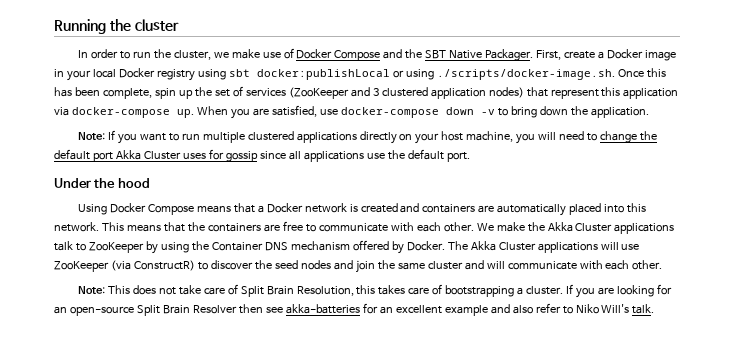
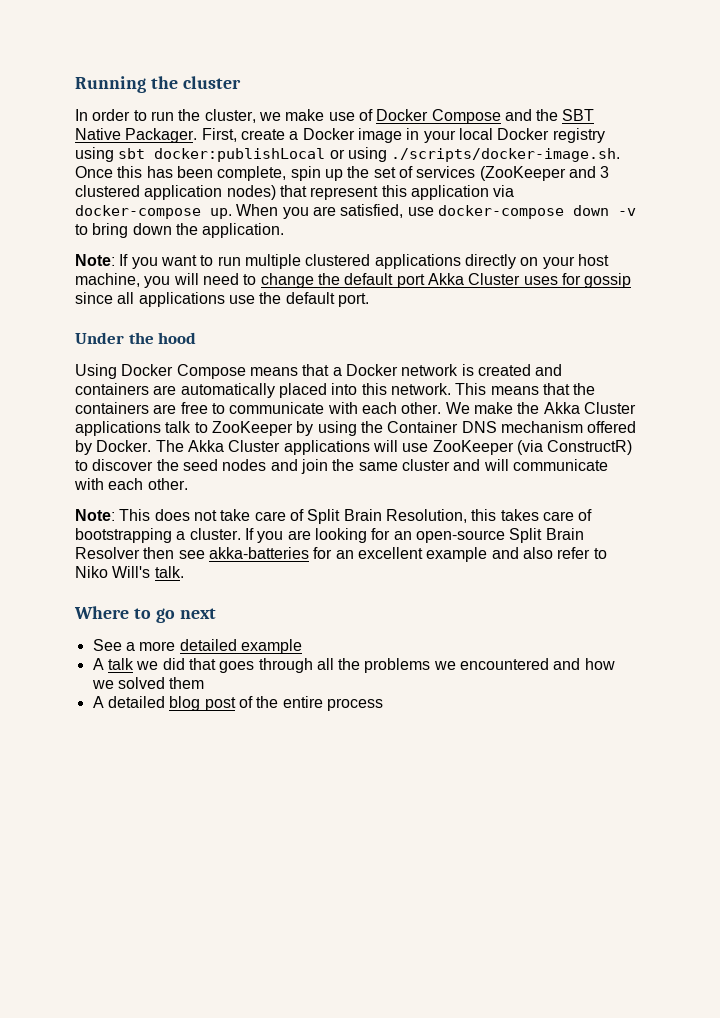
+ Where to go next
+ See a more detailed example
+ A talk we did that goes through all the problems we encountered and how we solved them
+ A detailed blog post of the entire process

